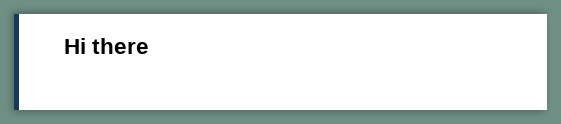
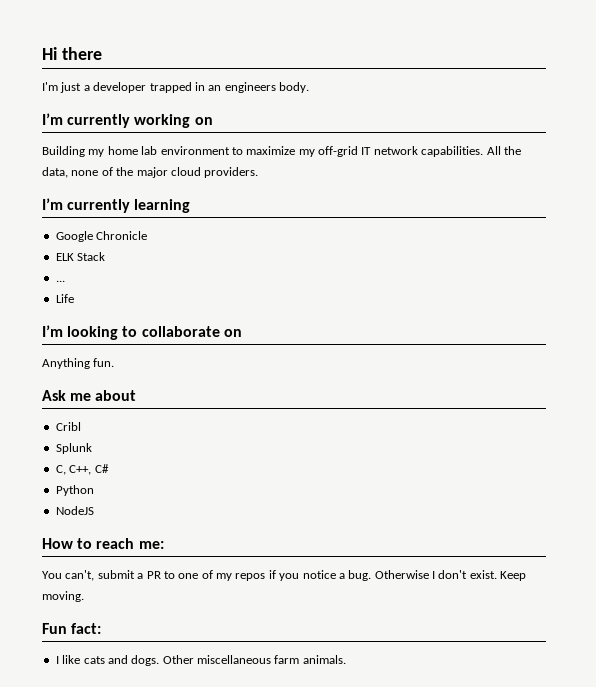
+ I'm just a developer trapped in an engineers body.
+ I’m currently working on
+ Building my home lab environment to maximize my off-grid IT network capabilities. All the data, none of the major cloud providers.
+ I’m currently learning
+ Google Chronicle
+ ELK Stack
+ ...
+ Life
+ I’m looking to collaborate on
+ Anything fun.
+ Ask me about
+ Cribl
+ Splunk
+ C, C++, C#
+ Python
+ NodeJS
+ How to reach me:
+ You can't, submit a PR to one of my repos if you notice a bug. Otherwise I don't exist. Keep moving.
+ Fun fact:
+ I like cats and dogs. Other miscellaneous farm animals.

